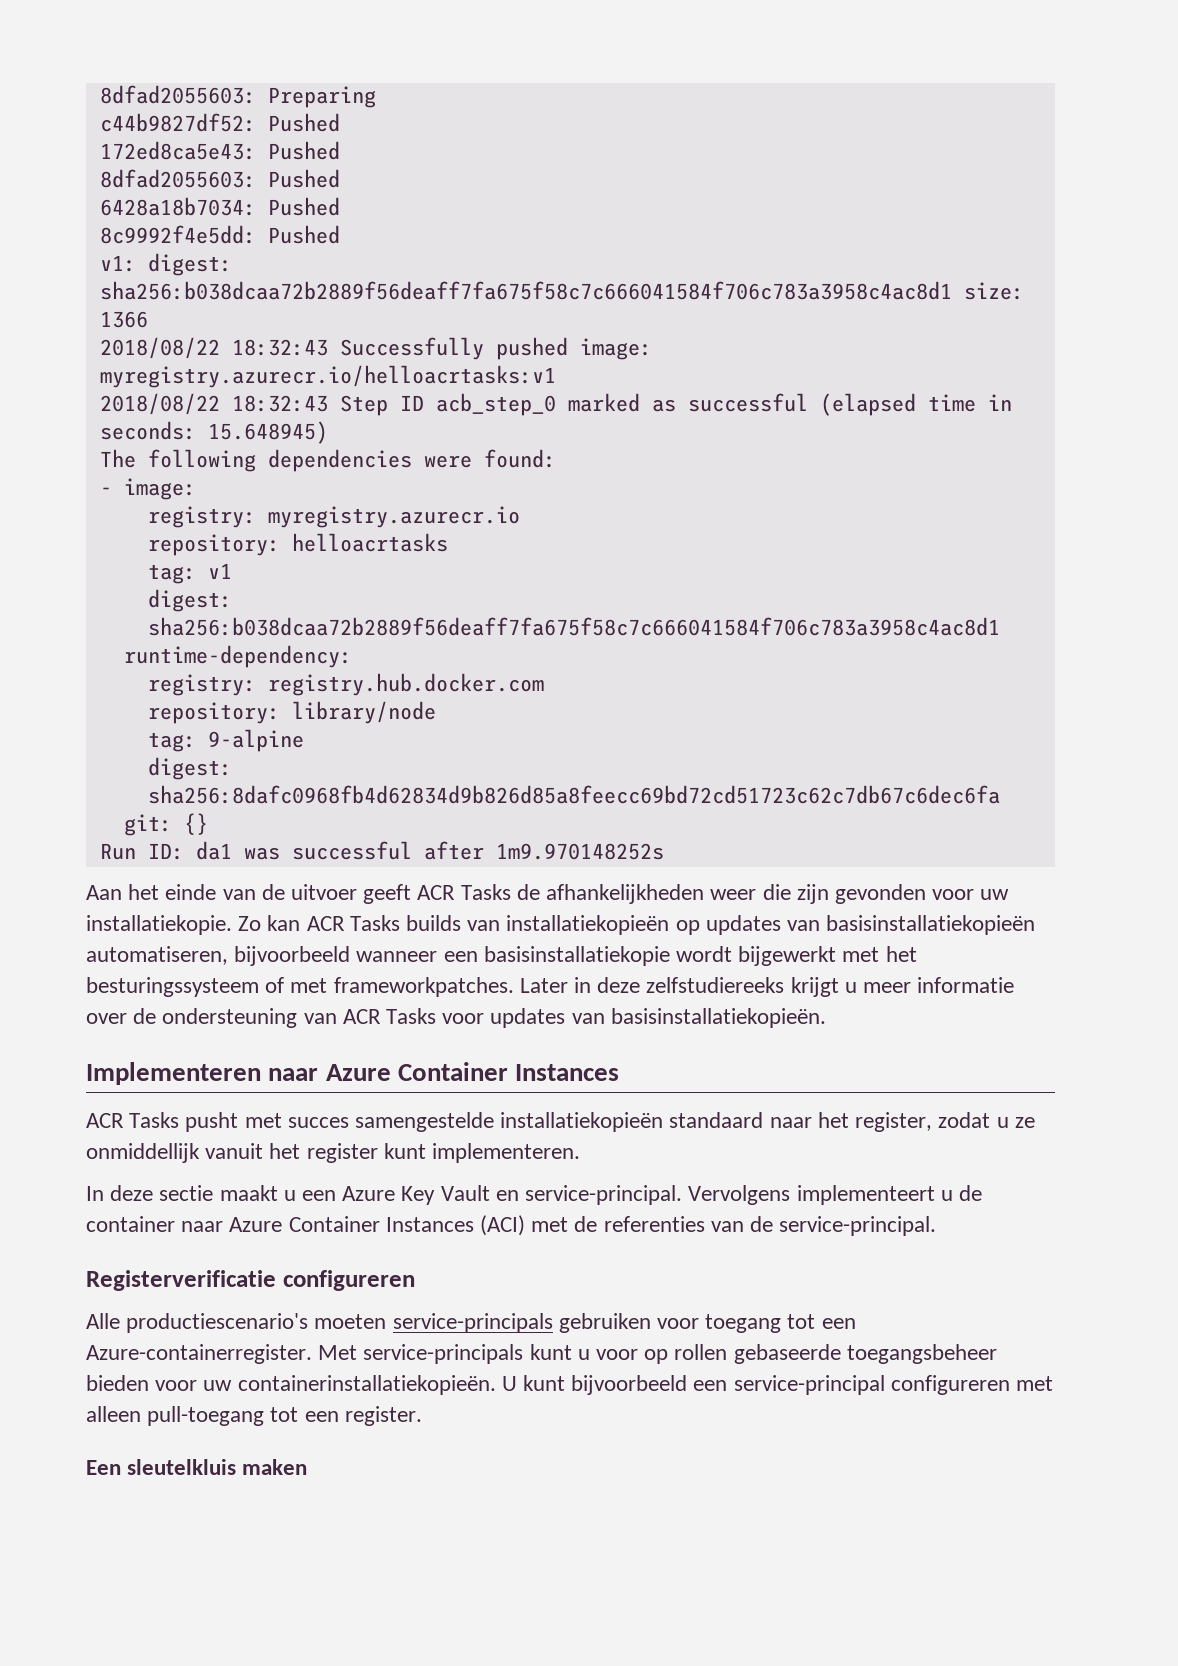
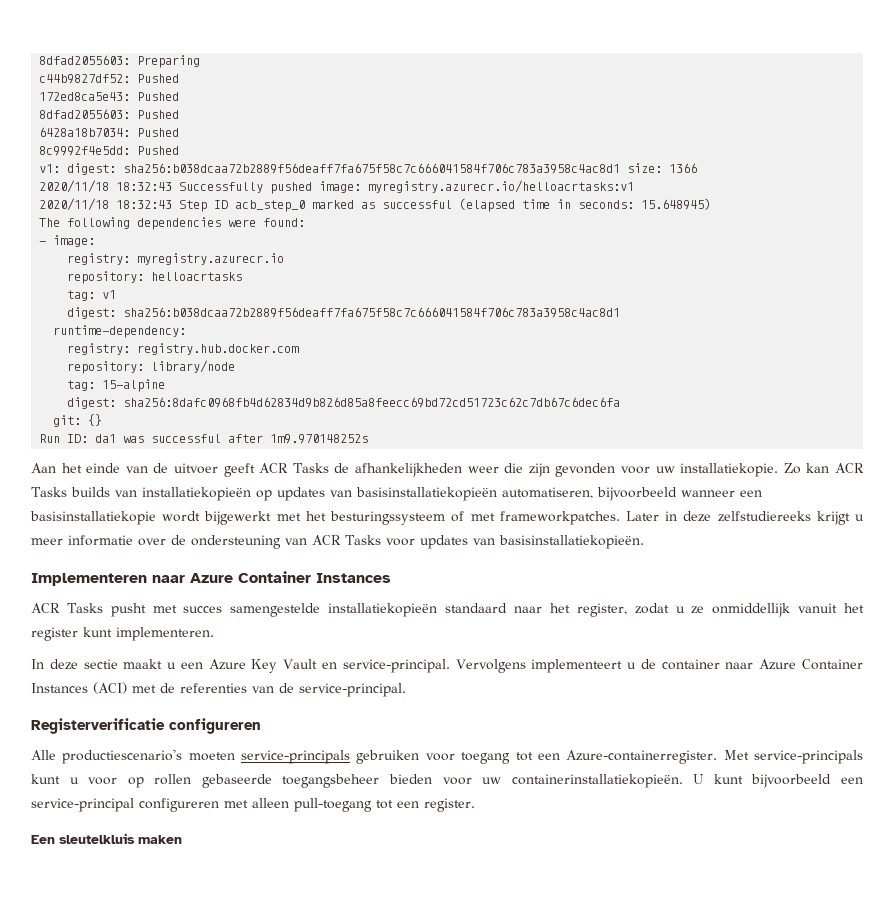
- 2018/08/22 18:32:43 Successfully pushed image: myregistry.azurecr.io/helloacrtasks:v1
+ 2020/11/18 18:32:43 Successfully pushed image: myregistry.azurecr.io/helloacrtasks:v1
- 2018/08/22 18:32:43 Step ID acb_step_0 marked as successful (elapsed time in seconds: 15.648945)
+ 2020/11/18 18:32:43 Step ID acb_step_0 marked as successful (elapsed time in seconds: 15.648945)
- tag: 9-alpine
+ tag: 15-alpine

